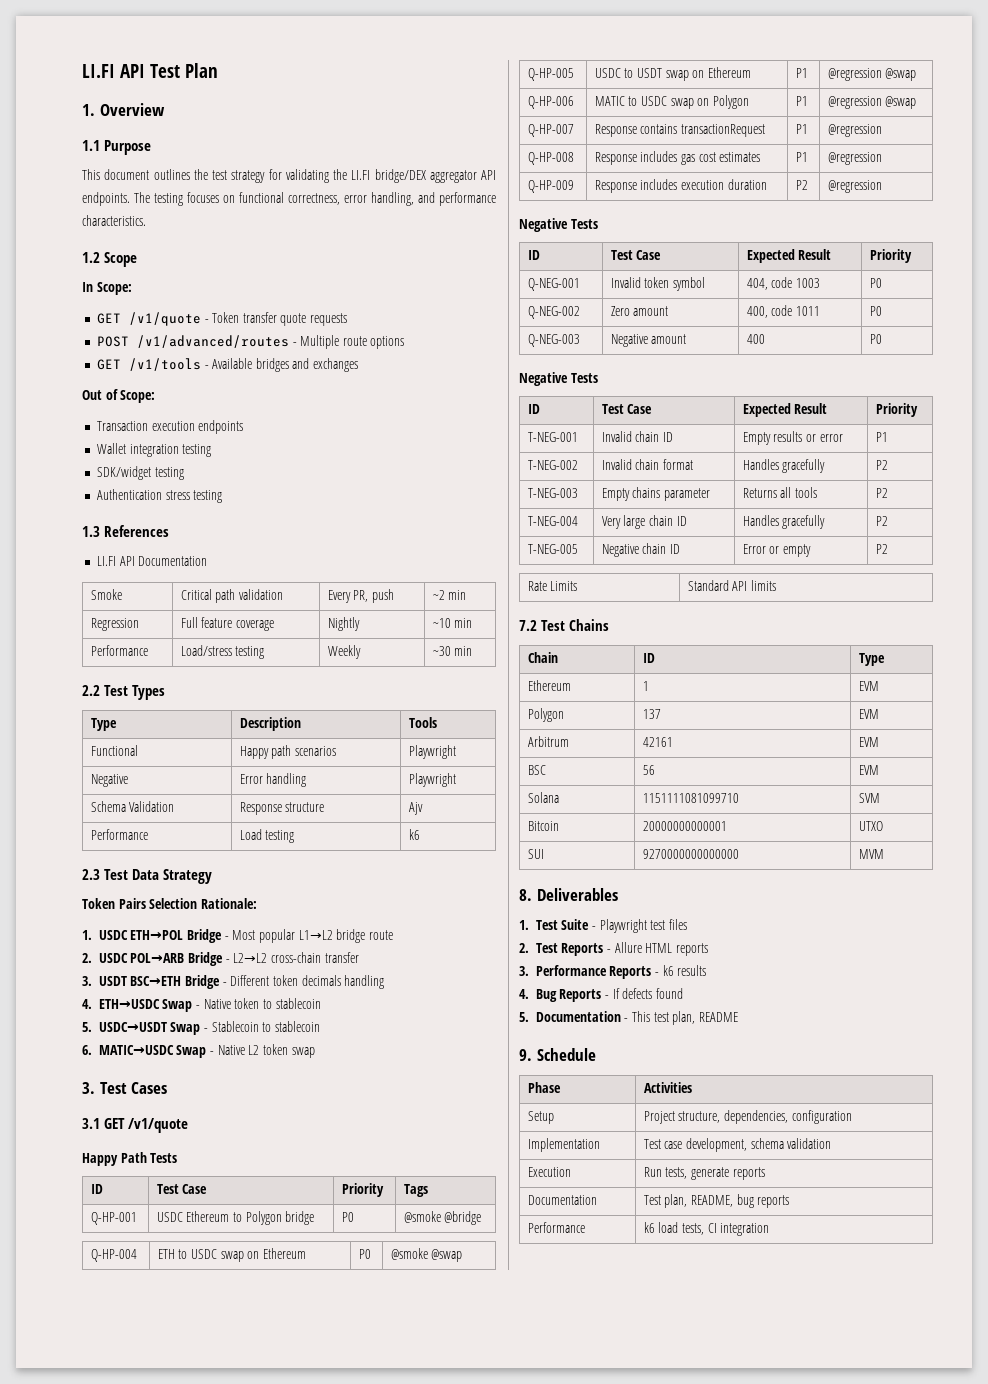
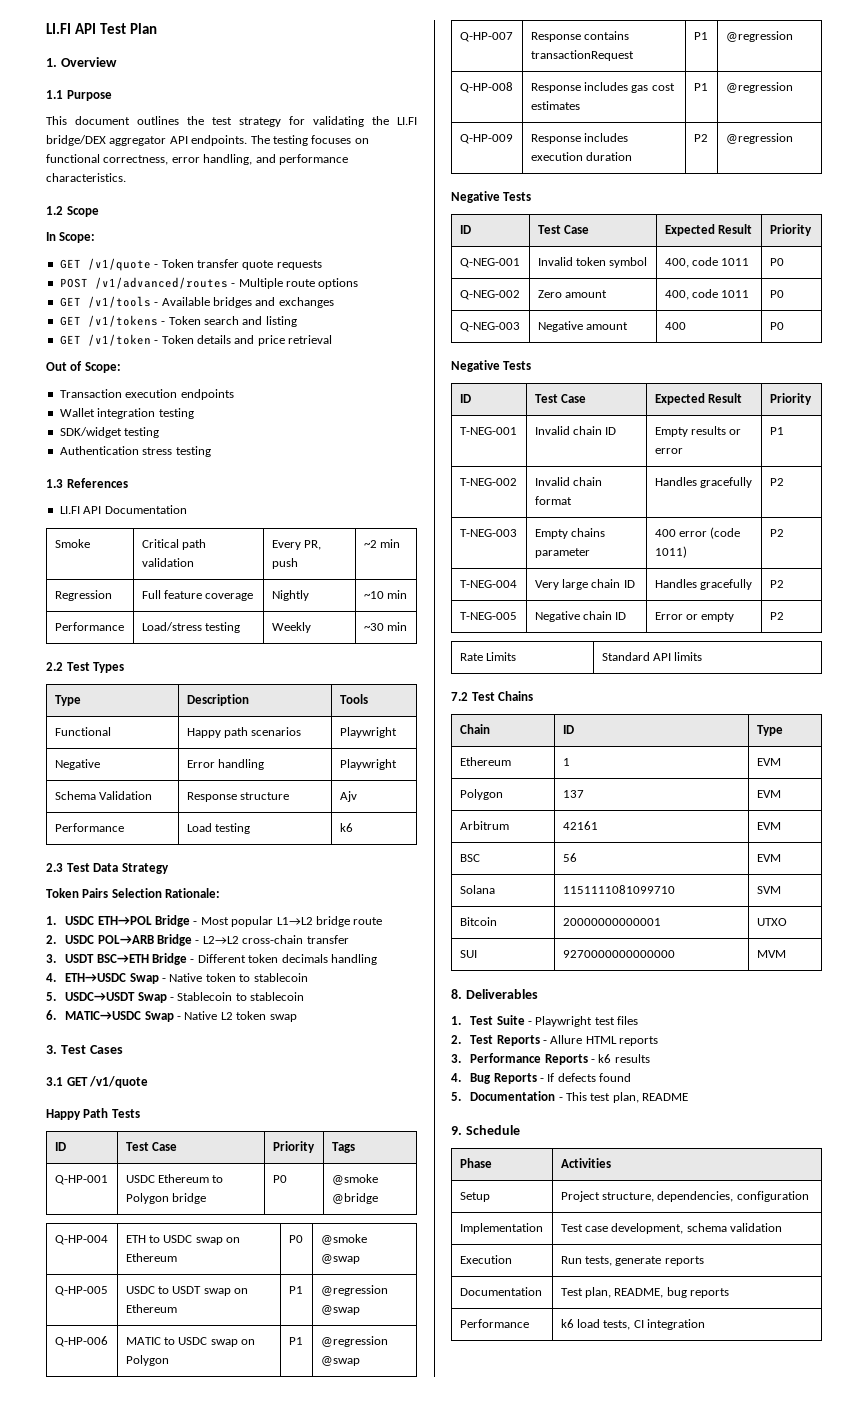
+ GET /v1/tokens - Token search and listing
+ GET /v1/token - Token details and price retrieval
- Q-NEG-001 | Invalid token symbol | 404, code 1003 | P0
+ Q-NEG-001 | Invalid token symbol | 400, code 1011 | P0
- T-NEG-003 | Empty chains parameter | Returns all tools | P2
+ T-NEG-003 | Empty chains parameter | 400 error (code 1011) | P2

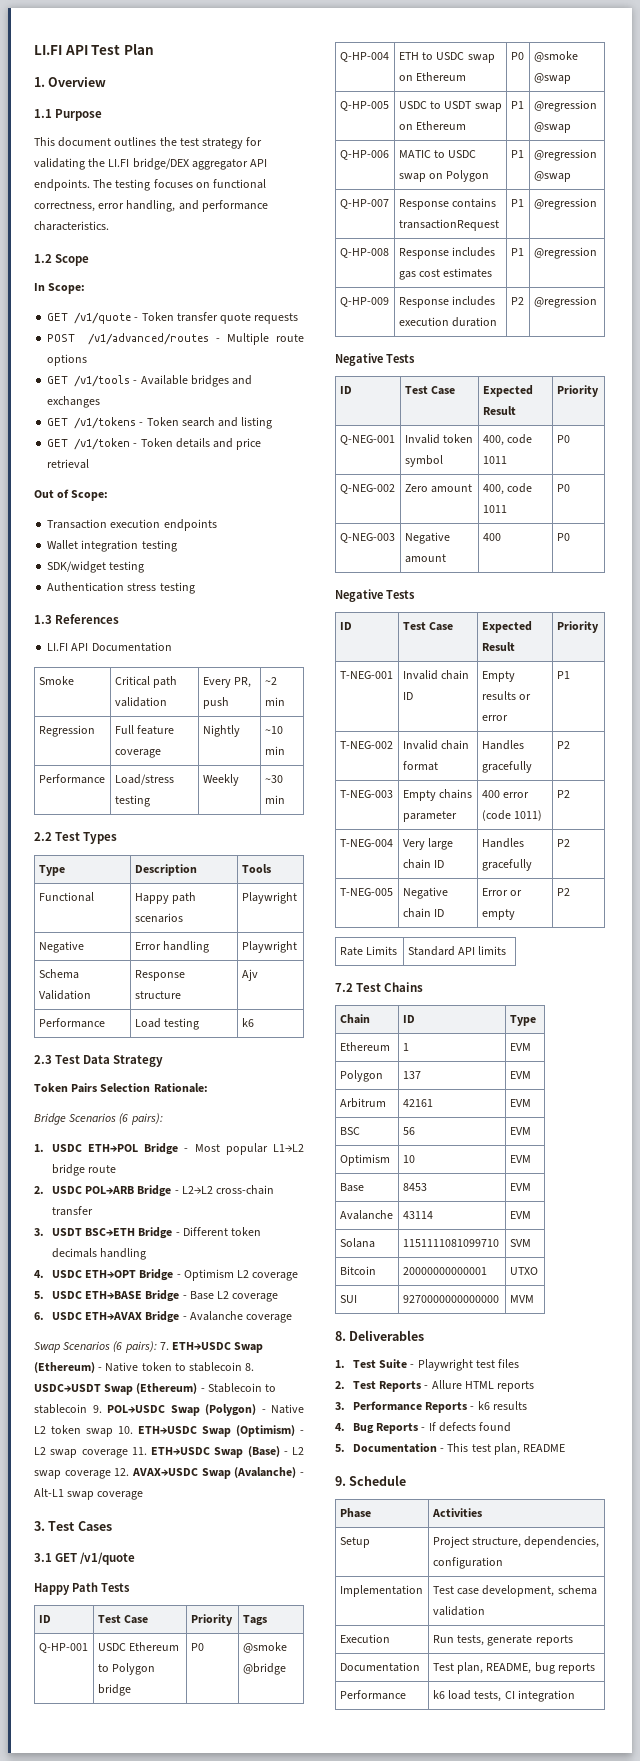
+ Bridge Scenarios (6 pairs):
- 4. ETH→USDC Swap - Native token to stablecoin
- 5. USDC→USDT Swap - Stablecoin to stablecoin
- 6. MATIC→USDC Swap - Native L2 token swap
+ 4. USDC ETH→OPT Bridge - Optimism L2 coverage
+ 5. USDC ETH→BASE Bridge - Base L2 coverage
+ 6. USDC ETH→AVAX Bridge - Avalanche coverage
+ Swap Scenarios (6 pairs): 7. ETH→USDC Swap (Ethereum) - Native token to stablecoin 8. USDC→USDT Swap (Ethereum) - Stablecoin to stablecoin 9. POL→USDC Swap (Polygon) - Native L2 token swap 10. ETH→USDC Swap (Optimism) - L2 swap coverage 11. ETH→USDC Swap (Base) - L2 swap coverage 12. AVAX→USDC Swap (Avalanche) - Alt-L1 swap coverage
+ Optimism | 10 | EVM
+ Base | 8453 | EVM
+ Avalanche | 43114 | EVM

